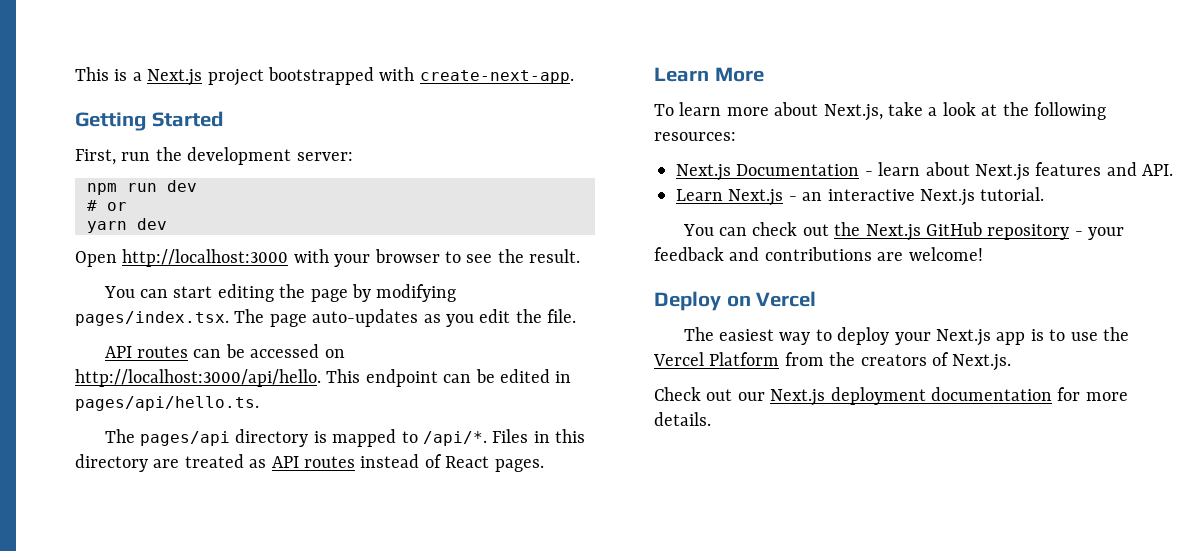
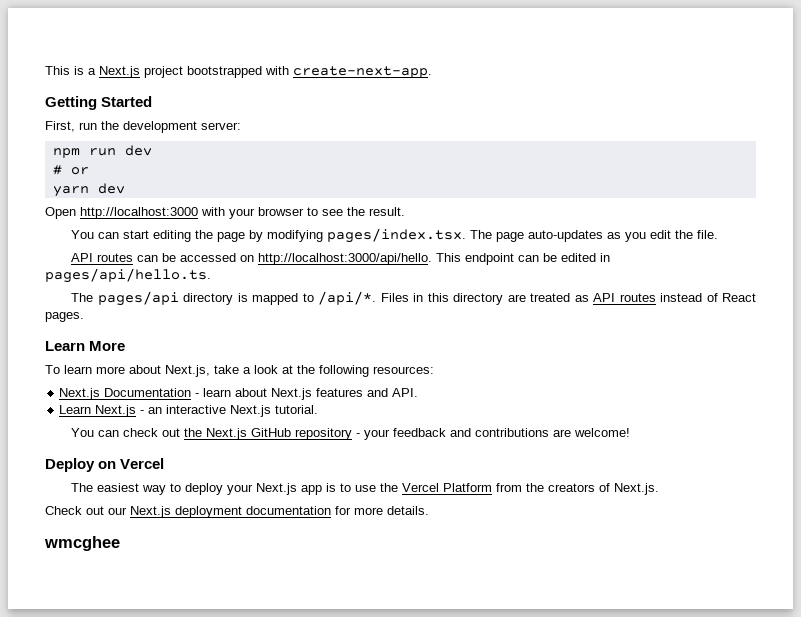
+ wmcghee

